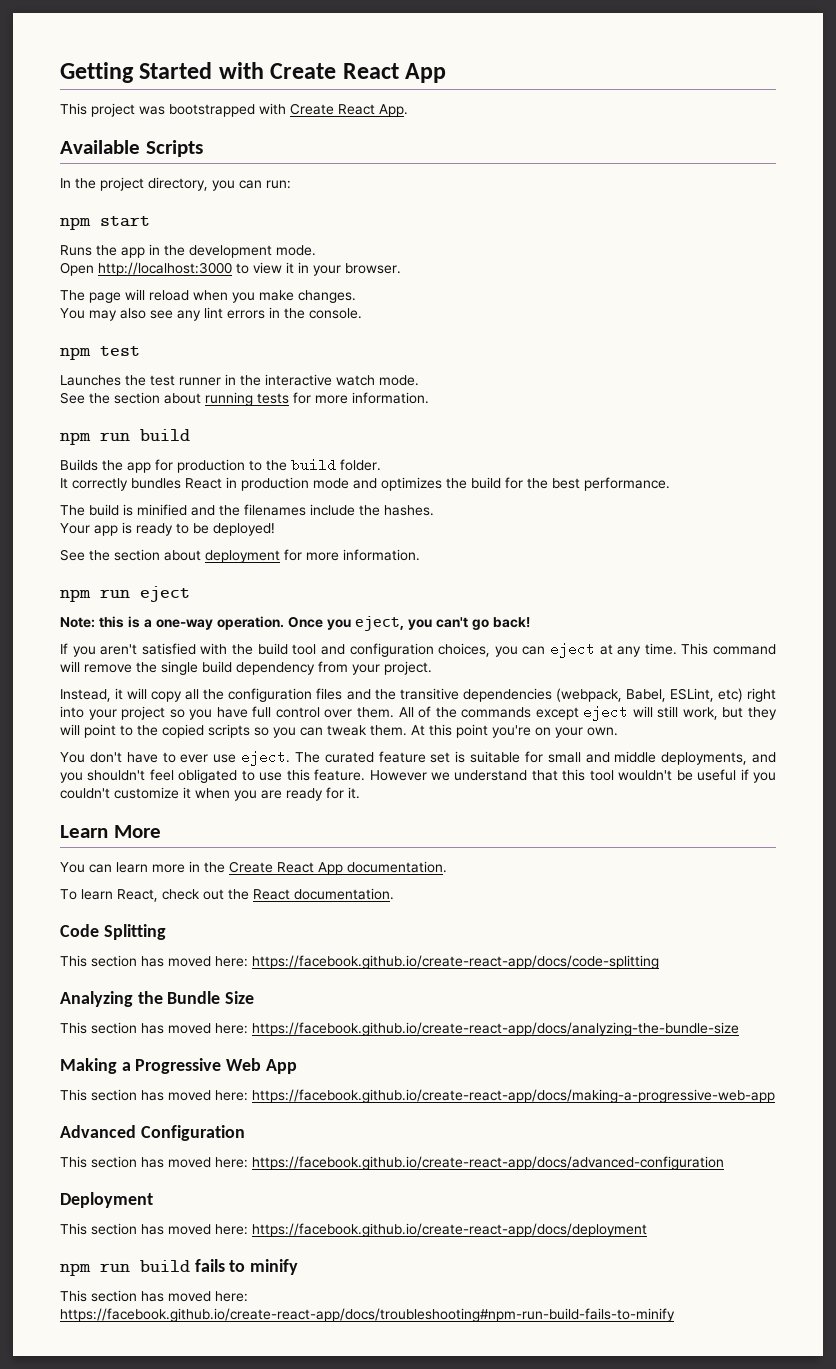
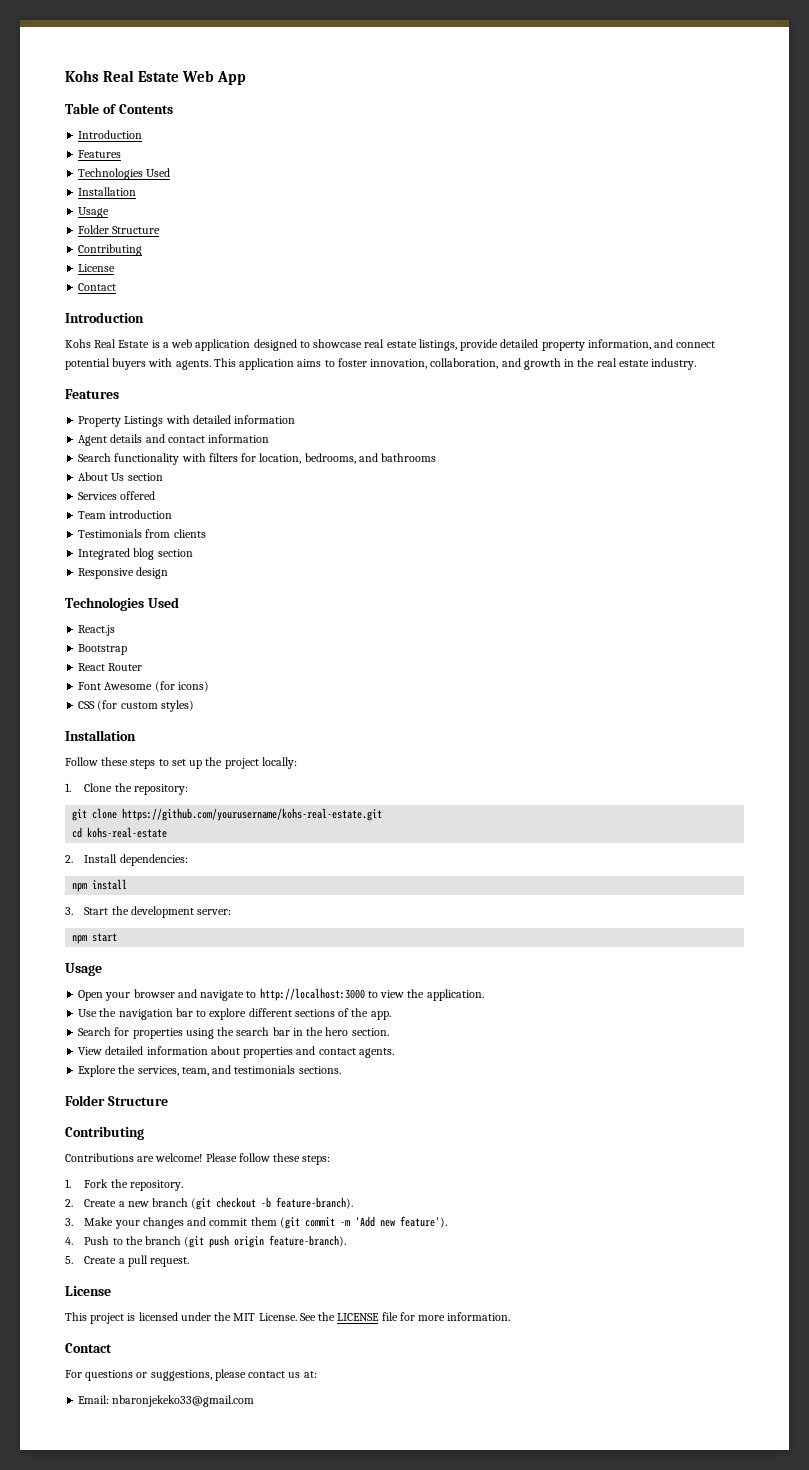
- Getting Started with Create React App
- This project was bootstrapped with Create React App.
- Available Scripts
- In the project directory, you can run:
+ Kohs Real Estate Web App
+ Table of Contents
+ Introduction
+ Features
+ Technologies Used
+ Installation
+ Usage
+ Folder Structure
+ Contributing
+ License
+ Contact
+ Introduction
+ Kohs Real Estate is a web application designed to showcase real estate listings, provide detailed property information, and connect potential buyers with agents. This application aims to foster innovation, collaboration, and growth in the real estate industry.
+ Features
+ Property Listings with detailed information
+ Agent details and contact information
+ Search functionality with filters for location, bedrooms, and bathrooms
+ About Us section
+ Services offered
+ Team introduction
+ Testimonials from clients
+ Integrated blog section
+ Responsive design
+ Technologies Used
+ React.js
+ Bootstrap
+ React Router
+ Font Awesome (for icons)
+ CSS (for custom styles)
+ Installation
+ Follow these steps to set up the project locally:
+ 1. Clone the repository:
+ git clone https://github.com/yourusername/kohs-real-estate.git
+ cd kohs-real-estate
+ 2. Install dependencies:
+ npm install
+ 3. Start the development server:
  npm start
- Runs the app in the development mode.
- Open http://localhost:3000 to view it in your browser.
- The page will reload when you make changes.
- You may also see any lint errors in the console.
- npm test
- Launches the test runner in the interactive watch mode.
- See the section about running tests for more information.
- npm run build
- Builds the app for production to the build folder.
- It correctly bundles React in production mode and optimizes the build for the best performance.
- The build is minified and the filenames include the hashes.
- Your app is ready to be deployed!
- See the section about deployment for more information.
- npm run eject
- Note: this is a one-way operation. Once you eject, you can't go back!
- If you aren't satisfied with the build tool and configuration choices, you can eject at any time. This command will remove the single build dependency from your project.
- Instead, it will copy all the configuration files and the transitive dependencies (webpack, Babel, ESLint, etc) right into your project so you have full control over them. All of the commands except eject will still work, but they will point to the copied scripts so you can tweak them. At this point you're on your own.
- You don't have to ever use eject. The curated feature set is suitable for small and middle deployments, and you shouldn't feel obligated to use this feature. However we understand that this tool wouldn't be useful if you couldn't customize it when you are ready for it.
- Learn More
- You can learn more in the Create React App documentation.
- To learn React, check out the React documentation.
- Code Splitting
- This section has moved here: https://facebook.github.io/create-react-app/docs/code-splitting
- Analyzing the Bundle Size
- This section has moved here: https://facebook.github.io/create-react-app/docs/analyzing-the-bundle-size
- Making a Progressive Web App
- This section has moved here: https://facebook.github.io/create-react-app/docs/making-a-progressive-web-app
- Advanced Configuration
- This section has moved here: https://facebook.github.io/create-react-app/docs/advanced-configuration
- Deployment
- This section has moved here: https://facebook.github.io/create-react-app/docs/deployment
- npm run build fails to minify
- This section has moved here: https://facebook.github.io/create-react-app/docs/troubleshooting#npm-run-build-fails-to-minify
+ Usage
+ Open your browser and navigate to http://localhost:3000 to view the application.
+ Use the navigation bar to explore different sections of the app.
+ Search for properties using the search bar in the hero section.
+ View detailed information about properties and contact agents.
+ Explore the services, team, and testimonials sections.
+ Folder Structure
+ Contributing
+ Contributions are welcome! Please follow these steps:
+ 1. Fork the repository.
+ 2. Create a new branch (git checkout -b feature-branch).
+ 3. Make your changes and commit them (git commit -m 'Add new feature').
+ 4. Push to the branch (git push origin feature-branch).
+ 5. Create a pull request.
+ License
+ This project is licensed under the MIT License. See the LICENSE file for more information.
+ Contact
+ For questions or suggestions, please contact us at:
+ Email: nbaronjekeko33@gmail.com

